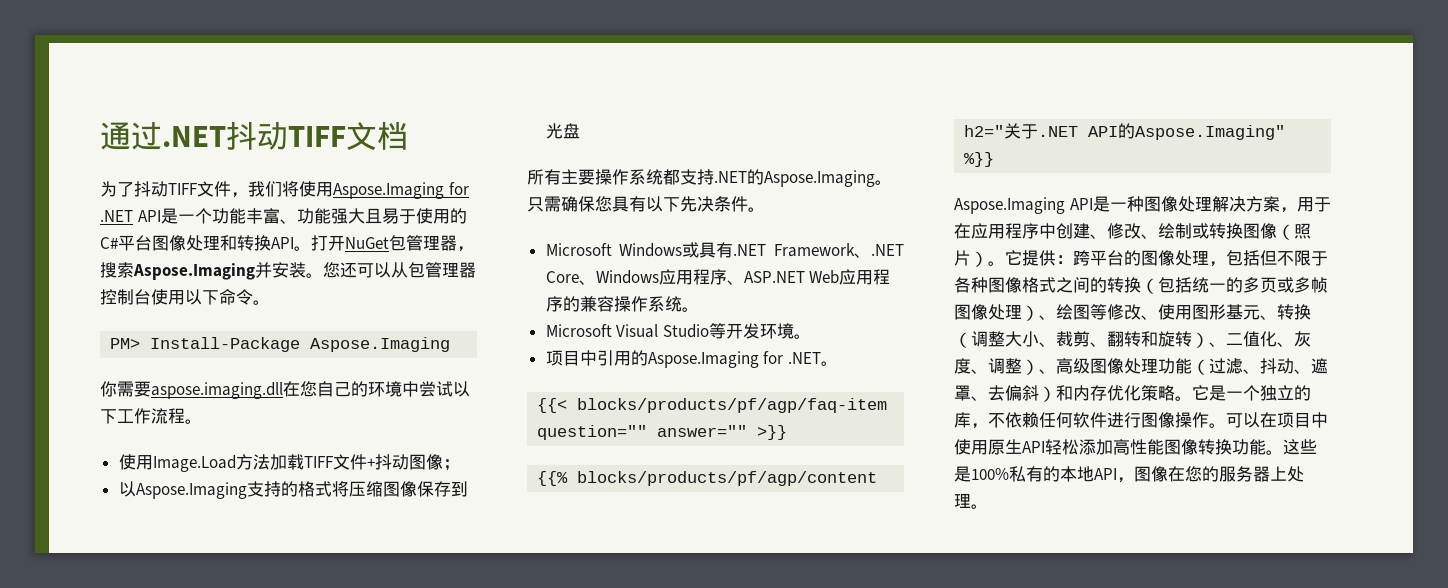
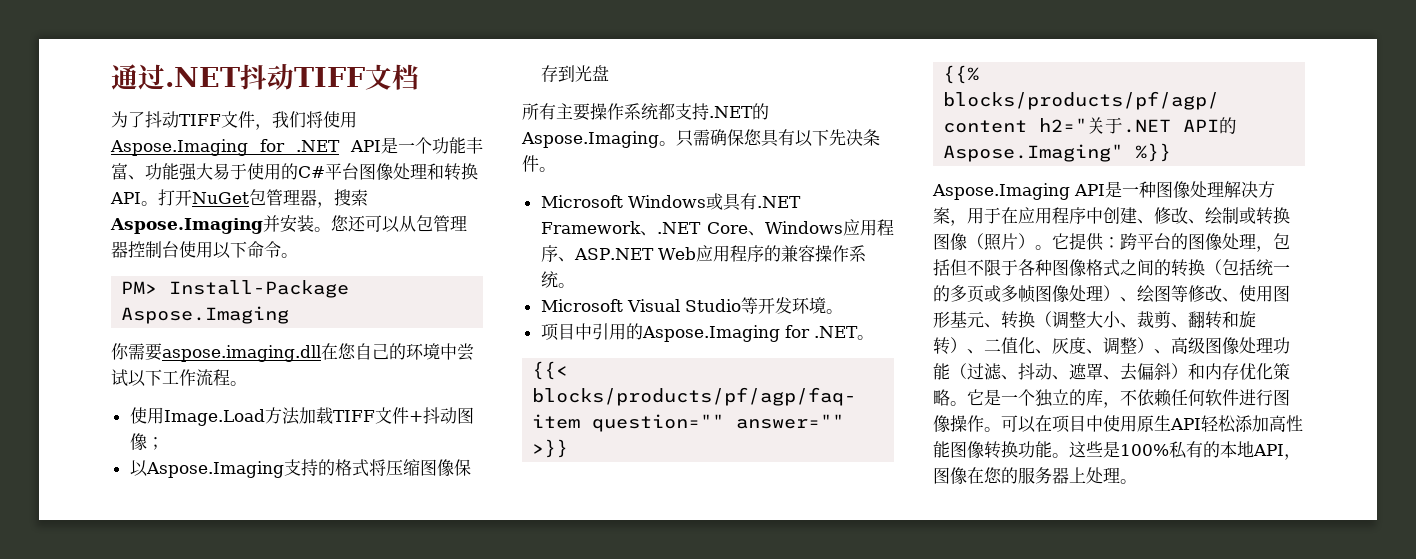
- 为了抖动TIFF文件，我们将使用Aspose.Imaging for .NET API是一个功能丰富、功能强大且易于使用的C#平台图像处理和转换API。
+ 为了抖动TIFF文件，我们将使用Aspose.Imaging for .NET API是一个功能丰富、功能强大易于使用的C#平台图像处理和转换API。

